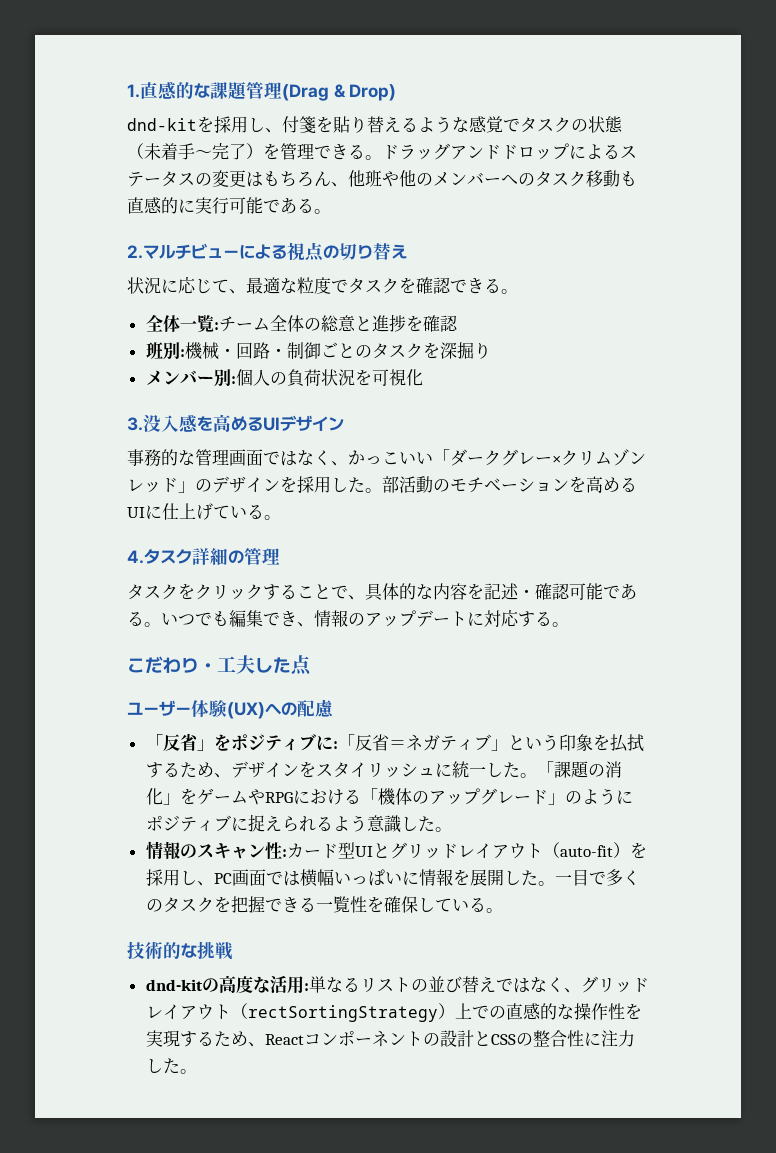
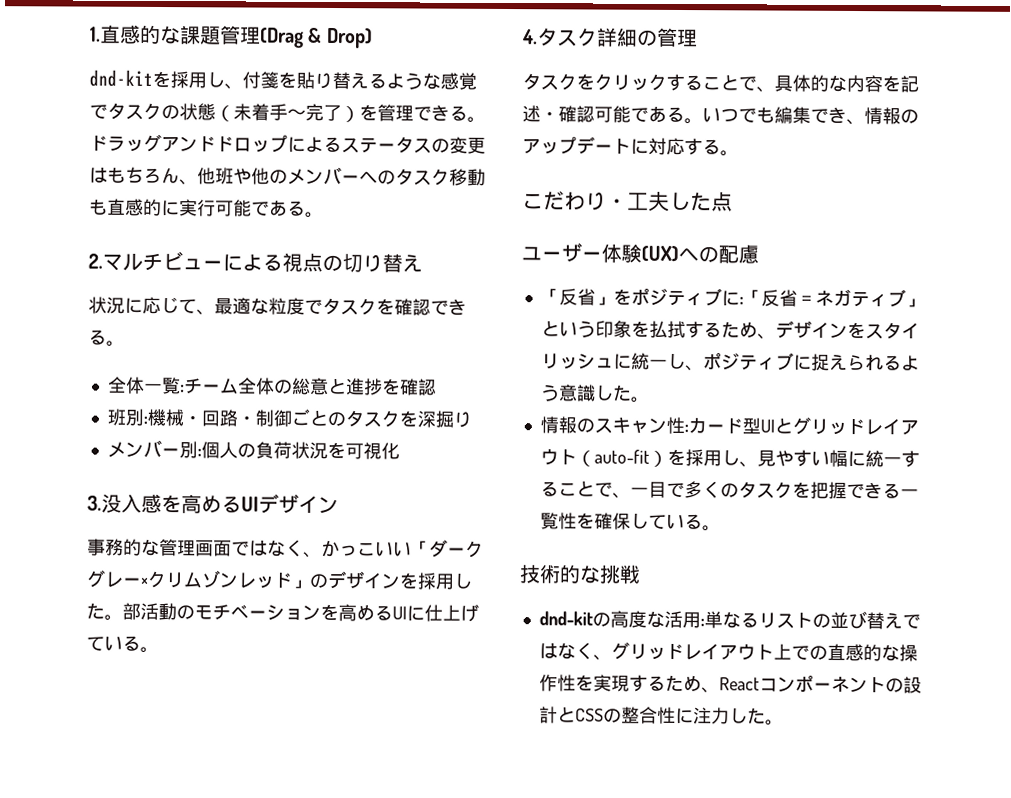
- 「反省」をポジティブに:「反省＝ネガティブ」という印象を払拭するため、デザインをスタイリッシュに統一した。「課題の消化」をゲームやRPGにおける「機体のアップグレード」のようにポジティブに捉えられるよう意識した。
+ 「反省」をポジティブに:「反省＝ネガティブ」という印象を払拭するため、デザインをスタイリッシュに統一し、ポジティブに捉えられるよう意識した。
- 情報のスキャン性:カード型UIとグリッドレイアウト（auto-fit）を採用し、PC画面では横幅いっぱいに情報を展開した。一目で多くのタスクを把握できる一覧性を確保している。
+ 情報のスキャン性:カード型UIとグリッドレイアウト（auto-fit）を採用し、見やすい幅に統一することで、一目で多くのタスクを把握できる一覧性を確保している。
- dnd-kitの高度な活用:単なるリストの並び替えではなく、グリッドレイアウト（rectSortingStrategy）上での直感的な操作性を実現するため、Reactコンポーネントの設計とCSSの整合性に注力した。
+ dnd-kitの高度な活用:単なるリストの並び替えではなく、グリッドレイアウト上での直感的な操作性を実現するため、Reactコンポーネントの設計とCSSの整合性に注力した。

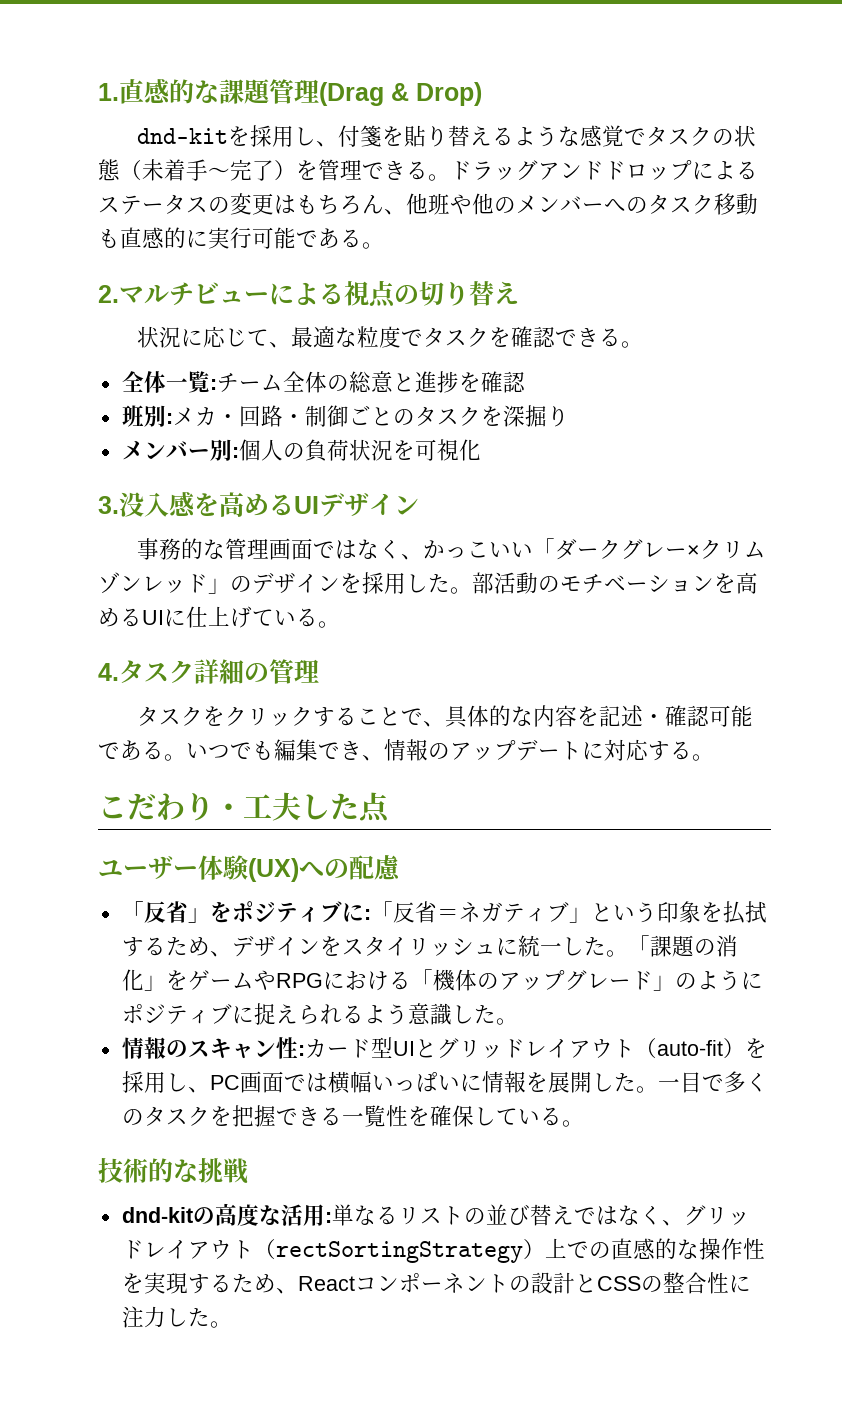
- 班別:機械・回路・制御ごとのタスクを深掘り
+ 班別:メカ・回路・制御ごとのタスクを深掘り
- 「反省」をポジティブに:「反省＝ネガティブ」という印象を払拭するため、デザインをスタイリッシュに統一し、ポジティブに捉えられるよう意識した。
+ 「反省」をポジティブに:「反省＝ネガティブ」という印象を払拭するため、デザインをスタイリッシュに統一した。「課題の消化」をゲームやRPGにおける「機体のアップグレード」のようにポジティブに捉えられるよう意識した。
- 情報のスキャン性:カード型UIとグリッドレイアウト（auto-fit）を採用し、見やすい幅に統一することで、一目で多くのタスクを把握できる一覧性を確保している。
+ 情報のスキャン性:カード型UIとグリッドレイアウト（auto-fit）を採用し、PC画面では横幅いっぱいに情報を展開した。一目で多くのタスクを把握できる一覧性を確保している。
- dnd-kitの高度な活用:単なるリストの並び替えではなく、グリッドレイアウト上での直感的な操作性を実現するため、Reactコンポーネントの設計とCSSの整合性に注力した。
+ dnd-kitの高度な活用:単なるリストの並び替えではなく、グリッドレイアウト（rectSortingStrategy）上での直感的な操作性を実現するため、Reactコンポーネントの設計とCSSの整合性に注力した。

